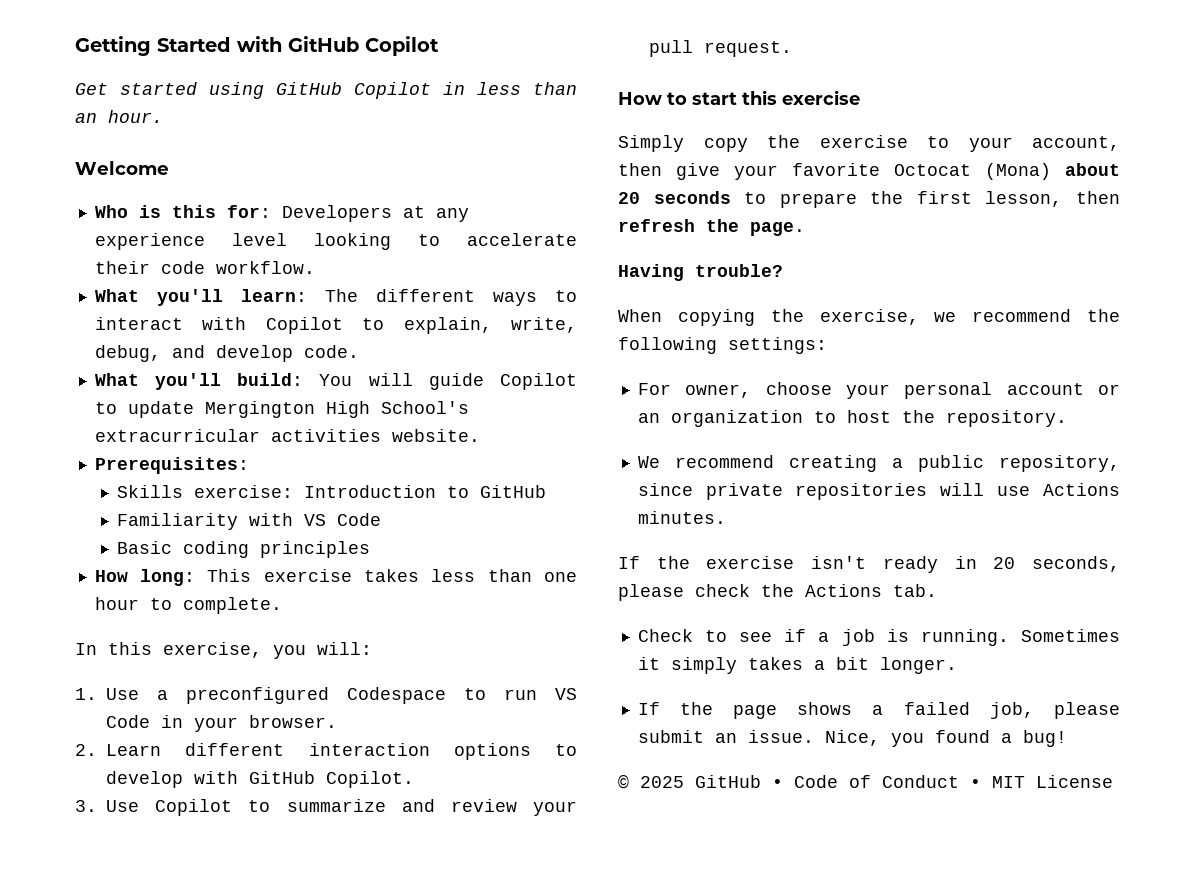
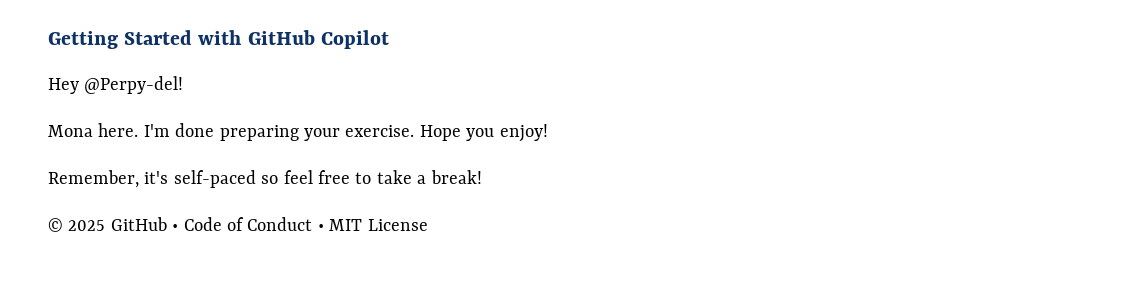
- Get started using GitHub Copilot in less than an hour.
- Welcome
- Who is this for: Developers at any experience level looking to accelerate their code workflow.
- What you'll learn: The different ways to interact with Copilot to explain, write, debug, and develop code.
- What you'll build: You will guide Copilot to update Mergington High School's extracurricular activities website.
- Prerequisites:
- Skills exercise: Introduction to GitHub
- Familiarity with VS Code
- Basic coding principles
- How long: This exercise takes less than one hour to complete.
- In this exercise, you will:
- 1. Use a preconfigured Codespace to run VS Code in your browser.
- 2. Learn different interaction options to develop with GitHub Copilot.
- 3. Use Copilot to summarize and review your pull request.
- How to start this exercise
- Simply copy the exercise to your account, then give your favorite Octocat (Mona) about 20 seconds to prepare the first lesson, then refresh the page.
- Having trouble?
- When copying the exercise, we recommend the following settings:
- For owner, choose your personal account or an organization to host the repository.
- We recommend creating a public repository, since private repositories will use Actions minutes.
- If the exercise isn't ready in 20 seconds, please check the Actions tab.
- Check to see if a job is running. Sometimes it simply takes a bit longer.
- If the page shows a failed job, please submit an issue. Nice, you found a bug!
+ Hey @Perpy-del!
+ Mona here. I'm done preparing your exercise. Hope you enjoy!
+ Remember, it's self-paced so feel free to take a break!

